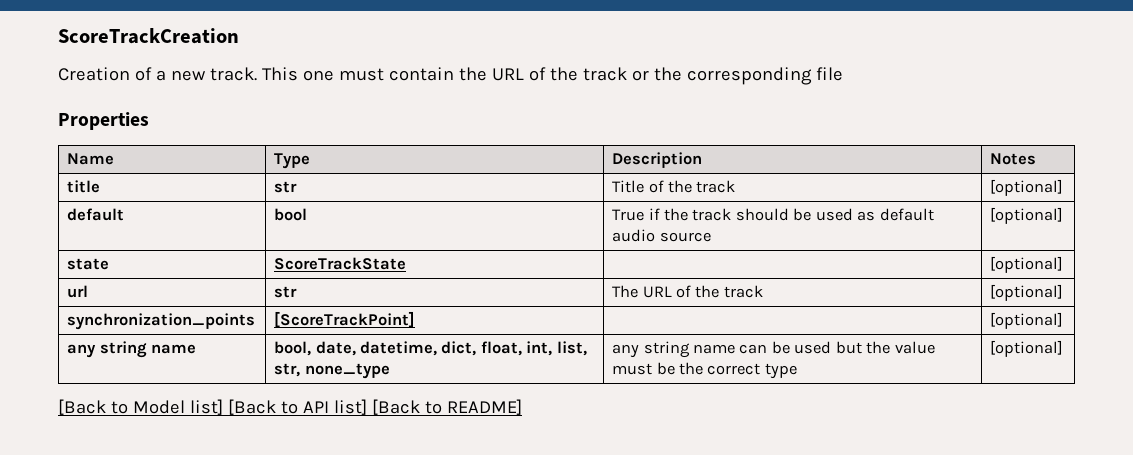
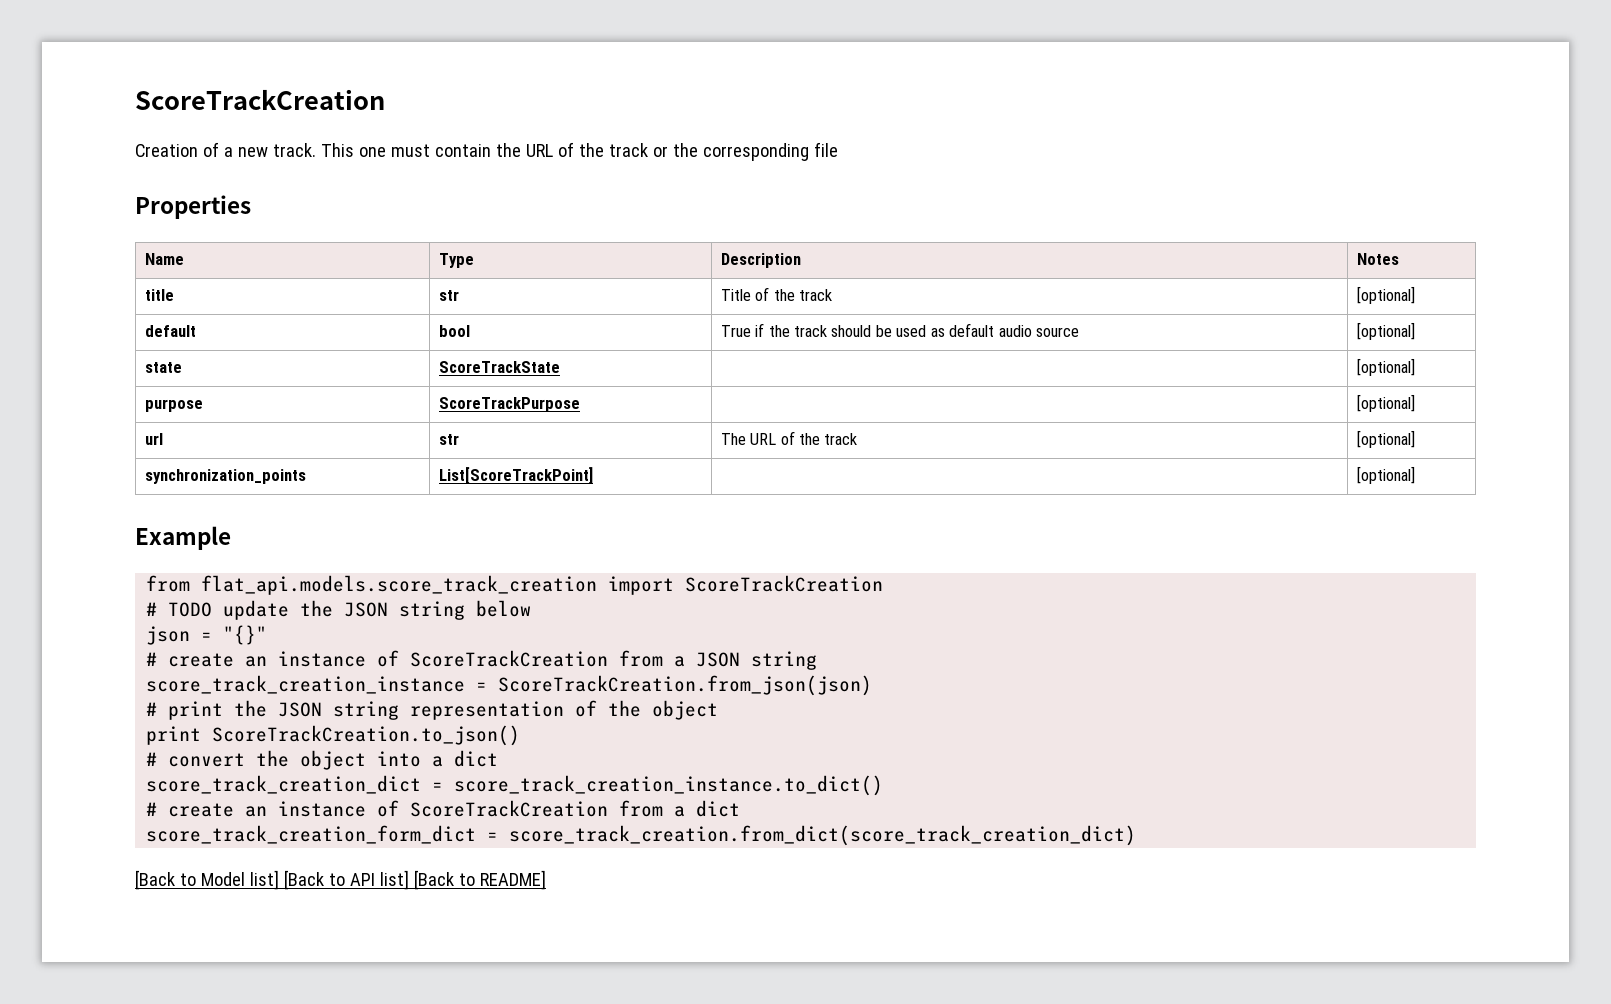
+ purpose | ScoreTrackPurpose | | [optional]
- synchronization_points | [ScoreTrackPoint] | | [optional]
- any string name | bool, date, datetime, dict, float, int, list, str, none_type | any string name can be used but the value must be the correct type | [optional]
+ synchronization_points | List[ScoreTrackPoint] | | [optional]
+ Example
+ from flat_api.models.score_track_creation import ScoreTrackCreation
+ # TODO update the JSON string below
+ json = "{}"
+ # create an instance of ScoreTrackCreation from a JSON string
+ score_track_creation_instance = ScoreTrackCreation.from_json(json)
+ # print the JSON string representation of the object
+ print ScoreTrackCreation.to_json()
+ # convert the object into a dict
+ score_track_creation_dict = score_track_creation_instance.to_dict()
+ # create an instance of ScoreTrackCreation from a dict
+ score_track_creation_form_dict = score_track_creation.from_dict(score_track_creation_dict)

